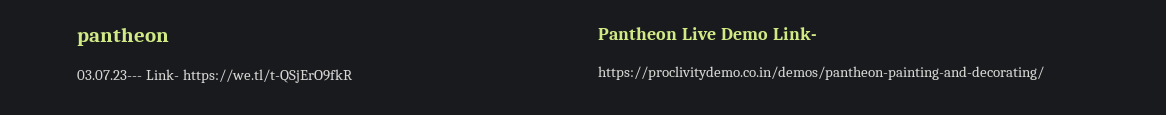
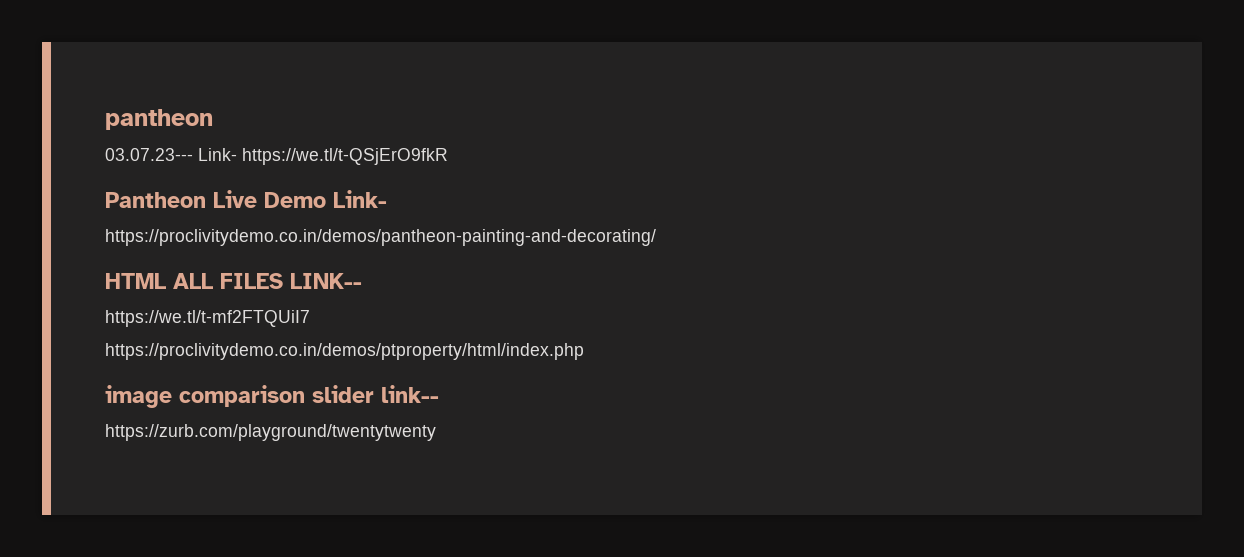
+ HTML ALL FILES LINK--
+ https://we.tl/t-mf2FTQUiI7
+ https://proclivitydemo.co.in/demos/ptproperty/html/index.php
+ image comparison slider link--
+ https://zurb.com/playground/twentytwenty

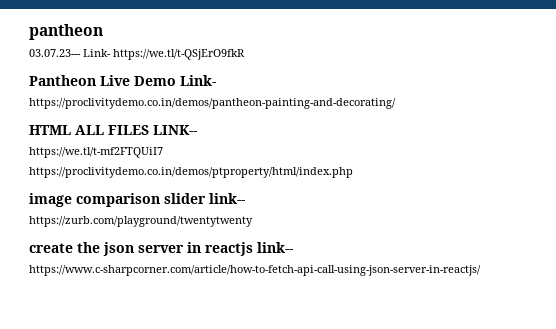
+ create the json server in reactjs link--
+ https://www.c-sharpcorner.com/article/how-to-fetch-api-call-using-json-server-in-reactjs/

